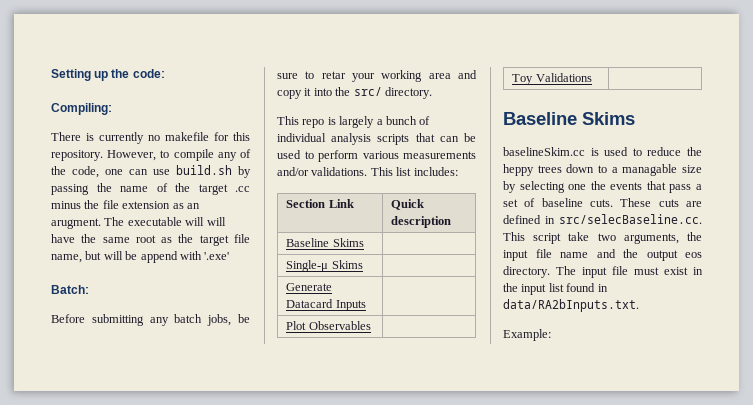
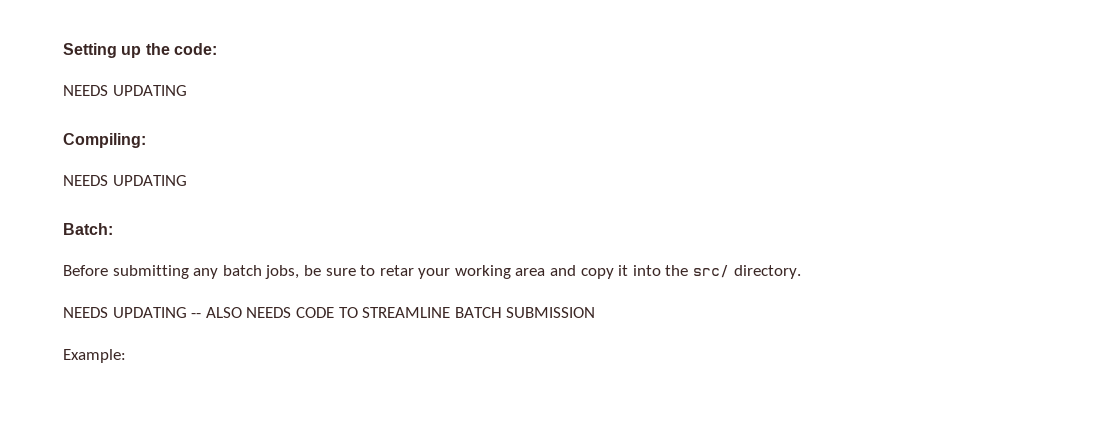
  Setting up the code:
+ NEEDS UPDATING
  Compiling:
- There is currently no makefile for this repository. However, to compile any of the code, one can use build.sh by passing the name of the target .cc minus the file extension as an arugment. The executable will will have the same root as the target file name, but will be append with '.exe'
+ NEEDS UPDATING
- This repo is largely a bunch of individual analysis scripts that can be used to perform various measurements and/or validations. This list includes:
- Section Link | Quick description
- Baseline Skims |
- Single-μ Skims |
- Generate Datacard Inputs |
- Plot Observables |
- Toy Validations |
- Baseline Skims
- baselineSkim.cc is used to reduce the heppy trees down to a managable size by selecting one the events that pass a set of baseline cuts. These cuts are defined in src/selecBaseline.cc. This script take two arguments, the input file name and the output eos directory. The input file must exist in the input list found in data/RA2bInputs.txt.
+ NEEDS UPDATING -- ALSO NEEDS CODE TO STREAMLINE BATCH SUBMISSION

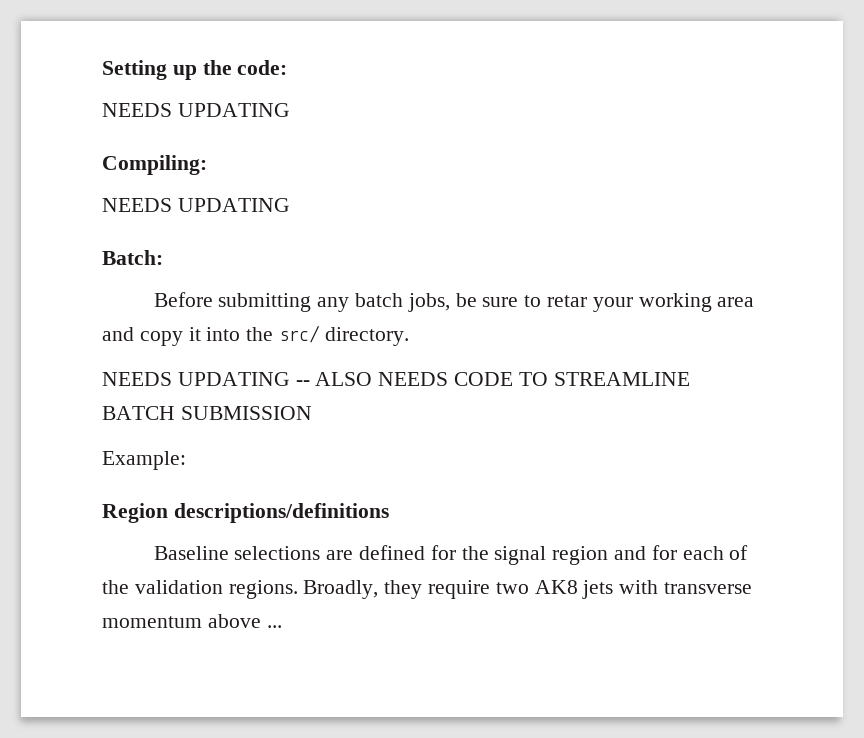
+ Region descriptions/definitions
+ Baseline selections are defined for the signal region and for each of the validation regions. Broadly, they require two AK8 jets with transverse momentum above ...

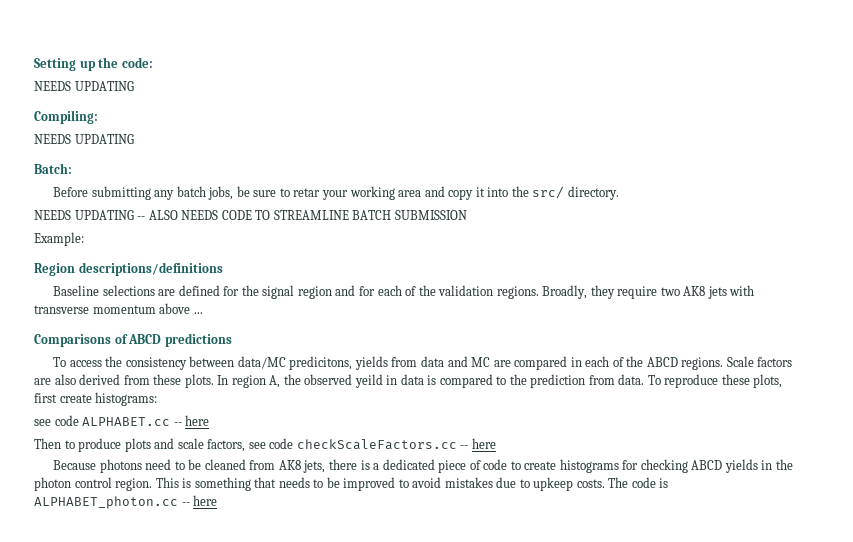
+ Comparisons of ABCD predictions
+ To access the consistency between data/MC predicitons, yields from data and MC are compared in each of the ABCD regions. Scale factors are also derived from these plots. In region A, the observed yeild in data is compared to the prediction from data. To reproduce these plots, first create histograms:
+ see code ALPHABET.cc -- here
+ Then to produce plots and scale factors, see code checkScaleFactors.cc -- here
+ Because photons need to be cleaned from AK8 jets, there is a dedicated piece of code to create histograms for checking ABCD yields in the photon control region. This is something that needs to be improved to avoid mistakes due to upkeep costs. The code is ALPHABET_photon.cc -- here

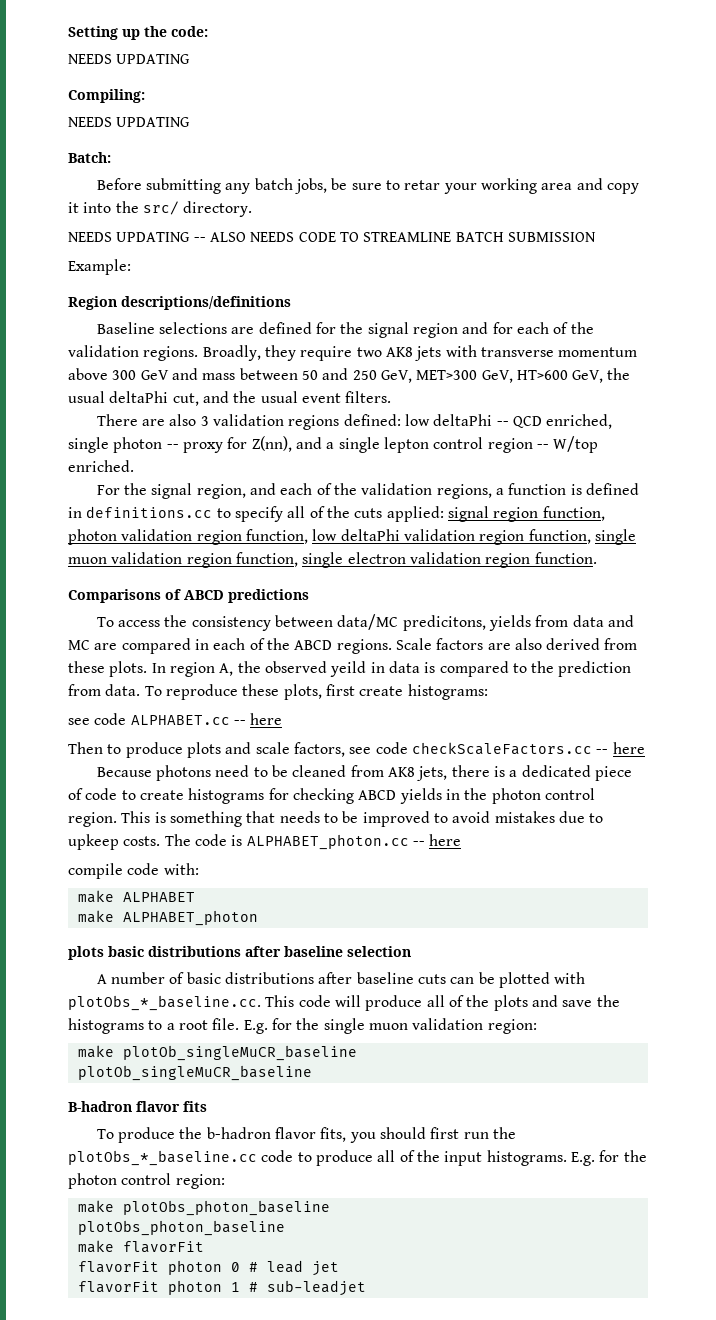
- Broadly, they require two AK8 jets with transverse momentum above ...
+ Broadly, they require two AK8 jets with transverse momentum above 300 GeV and mass between 50 and 250 GeV, MET>300 GeV, HT>600 GeV, the usual deltaPhi cut, and the usual event filters.
+ There are also 3 validation regions defined: low deltaPhi -- QCD enriched, single photon -- proxy for Z(nn), and a single lepton control region -- W/top enriched.
+ For the signal region, and each of the validation regions, a function is defined in definitions.cc to specify all of the cuts applied: signal region function, photon validation region function, low deltaPhi validation region function, single muon validation region function, single electron validation region function.
+ compile code with:
+ make ALPHABET
+ make ALPHABET_photon
+ plots basic distributions after baseline selection
+ A number of basic distributions after baseline cuts can be plotted with plotObs_*_baseline.cc. This code will produce all of the plots and save the histograms to a root file. E.g. for the single muon validation region:
+ make plotOb_singleMuCR_baseline
+ plotOb_singleMuCR_baseline
+ B-hadron flavor fits
+ To produce the b-hadron flavor fits, you should first run the plotObs_*_baseline.cc code to produce all of the input histograms. E.g. for the photon control region:
+ make plotObs_photon_baseline
+ plotObs_photon_baseline
+ make flavorFit
+ flavorFit photon 0 # lead jet
+ flavorFit photon 1 # sub-leadjet

